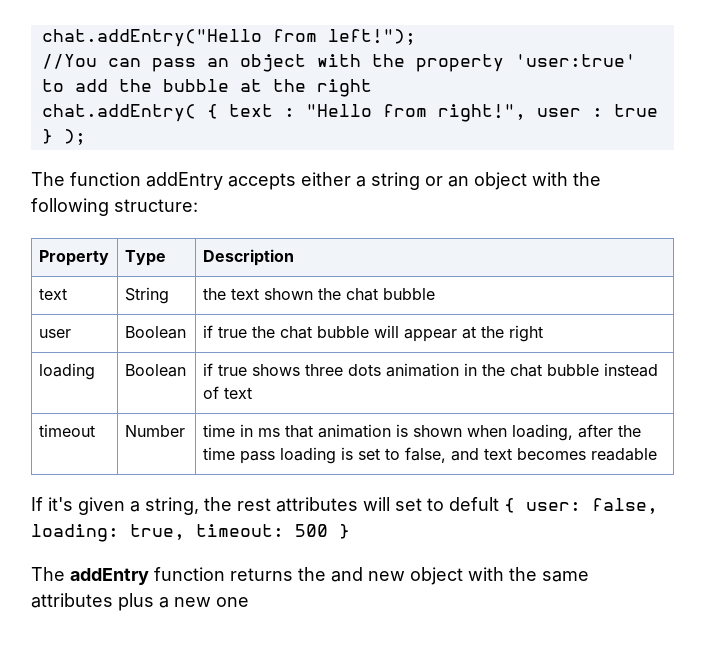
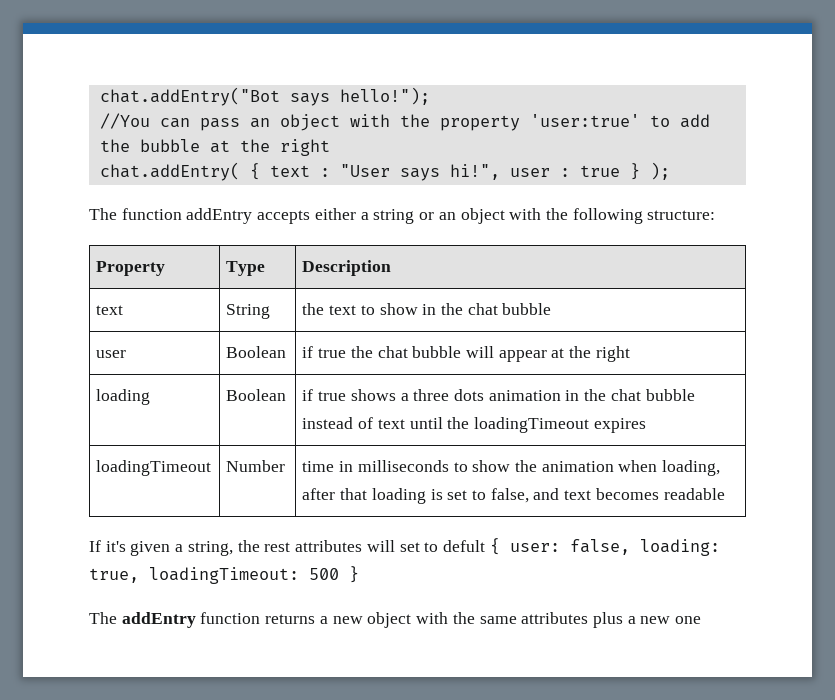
- chat.addEntry("Hello from left!");
+ chat.addEntry("Bot says hello!");
- chat.addEntry( { text : "Hello from right!", user : true } );
+ chat.addEntry( { text : "User says hi!", user : true } );
- text | String | the text shown the chat bubble
+ text | String | the text to show in the chat bubble
- loading | Boolean | if true shows three dots animation in the chat bubble instead of text
- timeout | Number | time in ms that animation is shown when loading, after the time pass loading is set to false, and text becomes readable
+ loading | Boolean | if true shows a three dots animation in the chat bubble instead of text until the loadingTimeout expires
+ loadingTimeout | Number | time in milliseconds to show the animation when loading, after that loading is set to false, and text becomes readable
- If it's given a string, the rest attributes will set to defult { user: false, loading: true, timeout: 500 }
+ If it's given a string, the rest attributes will set to defult { user: false, loading: true, loadingTimeout: 500 }
- The addEntry function returns the and new object with the same attributes plus a new one
+ The addEntry function returns a new object with the same attributes plus a new one

